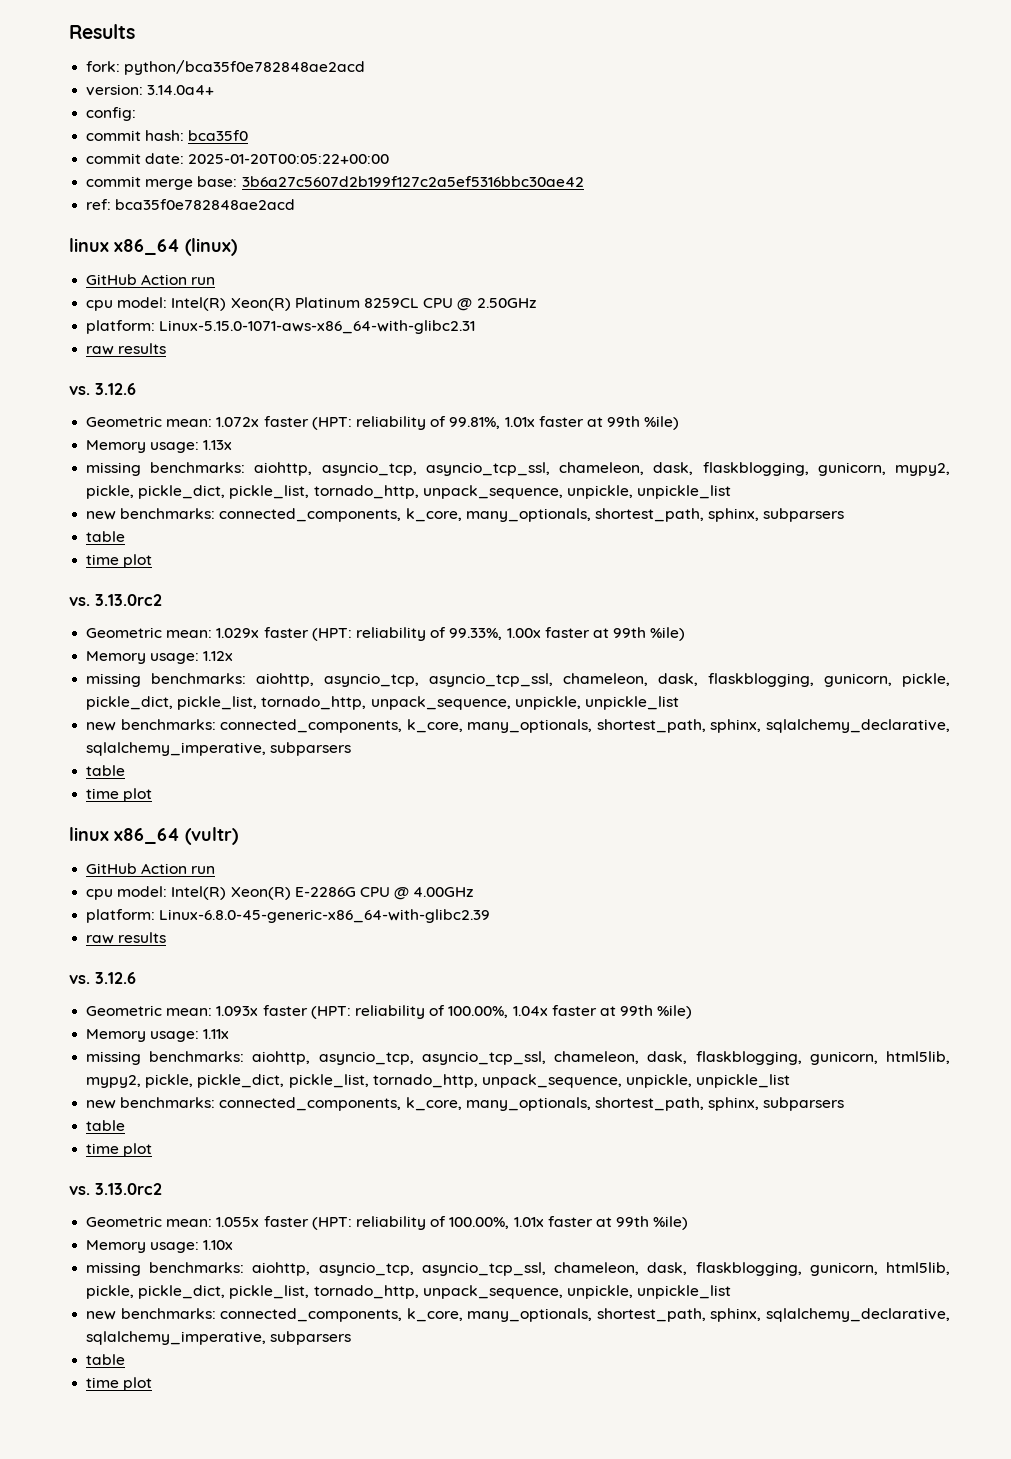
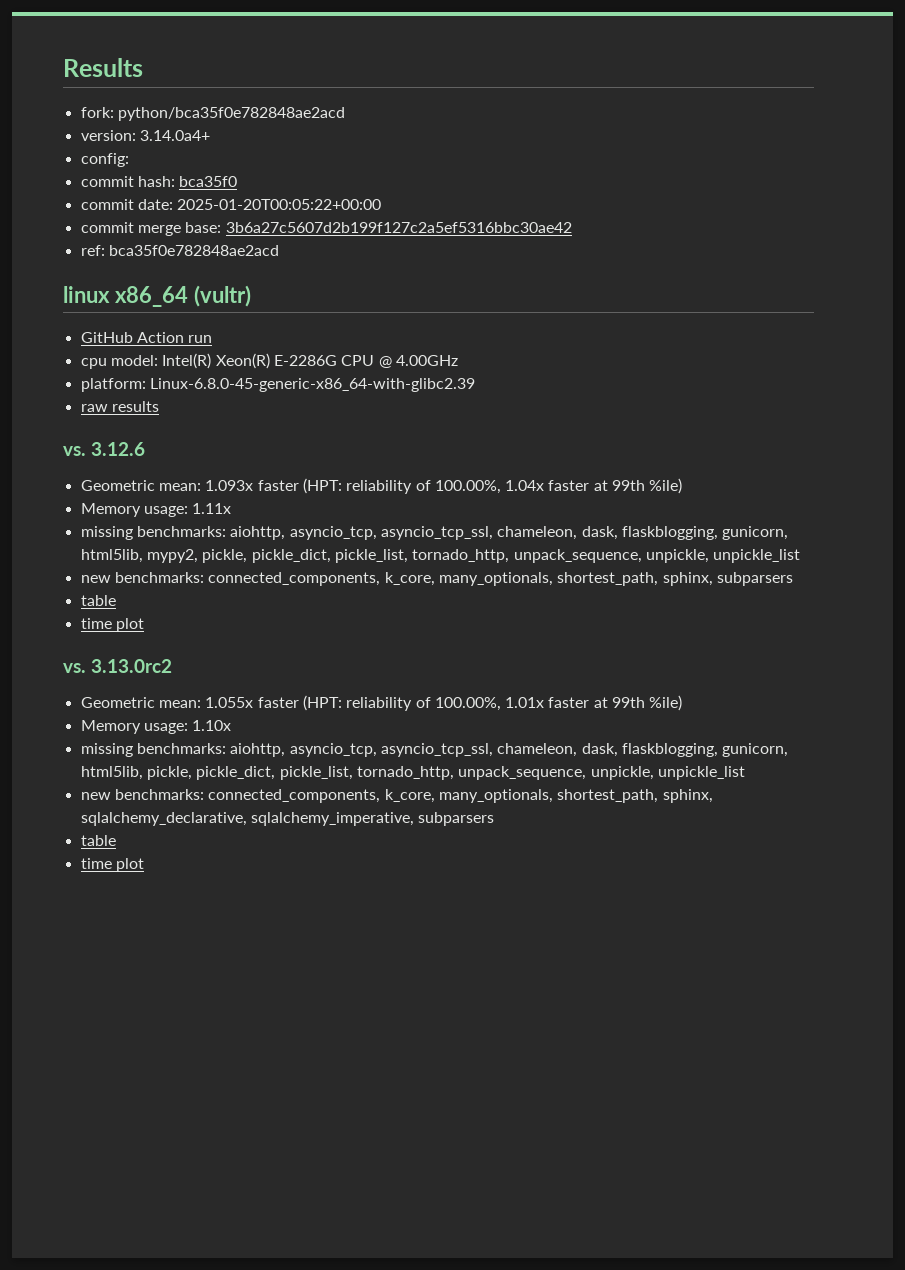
- linux x86_64 (linux)
- GitHub Action run
- cpu model: Intel(R) Xeon(R) Platinum 8259CL CPU @ 2.50GHz
- platform: Linux-5.15.0-1071-aws-x86_64-with-glibc2.31
- raw results
- vs. 3.12.6
- Geometric mean: 1.072x faster (HPT: reliability of 99.81%, 1.01x faster at 99th %ile)
- Memory usage: 1.13x
- missing benchmarks: aiohttp, asyncio_tcp, asyncio_tcp_ssl, chameleon, dask, flaskblogging, gunicorn, mypy2, pickle, pickle_dict, pickle_list, tornado_http, unpack_sequence, unpickle, unpickle_list
- new benchmarks: connected_components, k_core, many_optionals, shortest_path, sphinx, subparsers
- table
- time plot
- vs. 3.13.0rc2
- Geometric mean: 1.029x faster (HPT: reliability of 99.33%, 1.00x faster at 99th %ile)
- Memory usage: 1.12x
- missing benchmarks: aiohttp, asyncio_tcp, asyncio_tcp_ssl, chameleon, dask, flaskblogging, gunicorn, pickle, pickle_dict, pickle_list, tornado_http, unpack_sequence, unpickle, unpickle_list
- new benchmarks: connected_components, k_core, many_optionals, shortest_path, sphinx, sqlalchemy_declarative, sqlalchemy_imperative, subparsers
- table
- time plot

